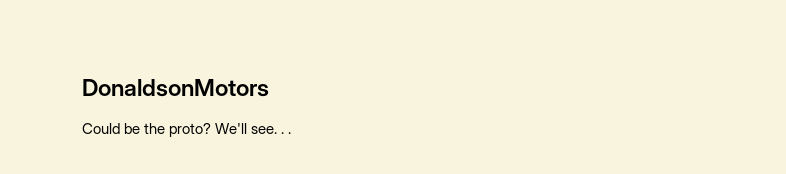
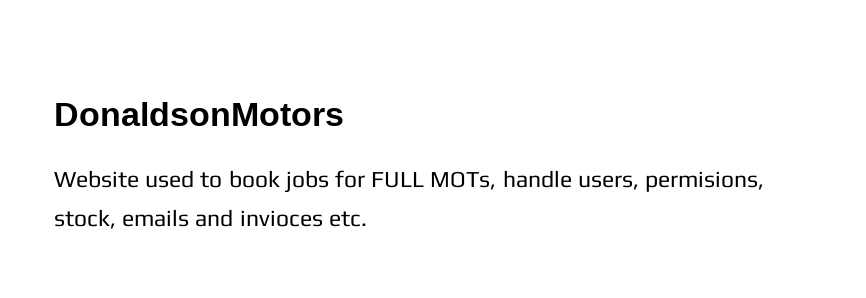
- Could be the proto? We'll see. . .
+ Website used to book jobs for FULL MOTs, handle users, permisions, stock, emails and invioces etc.

